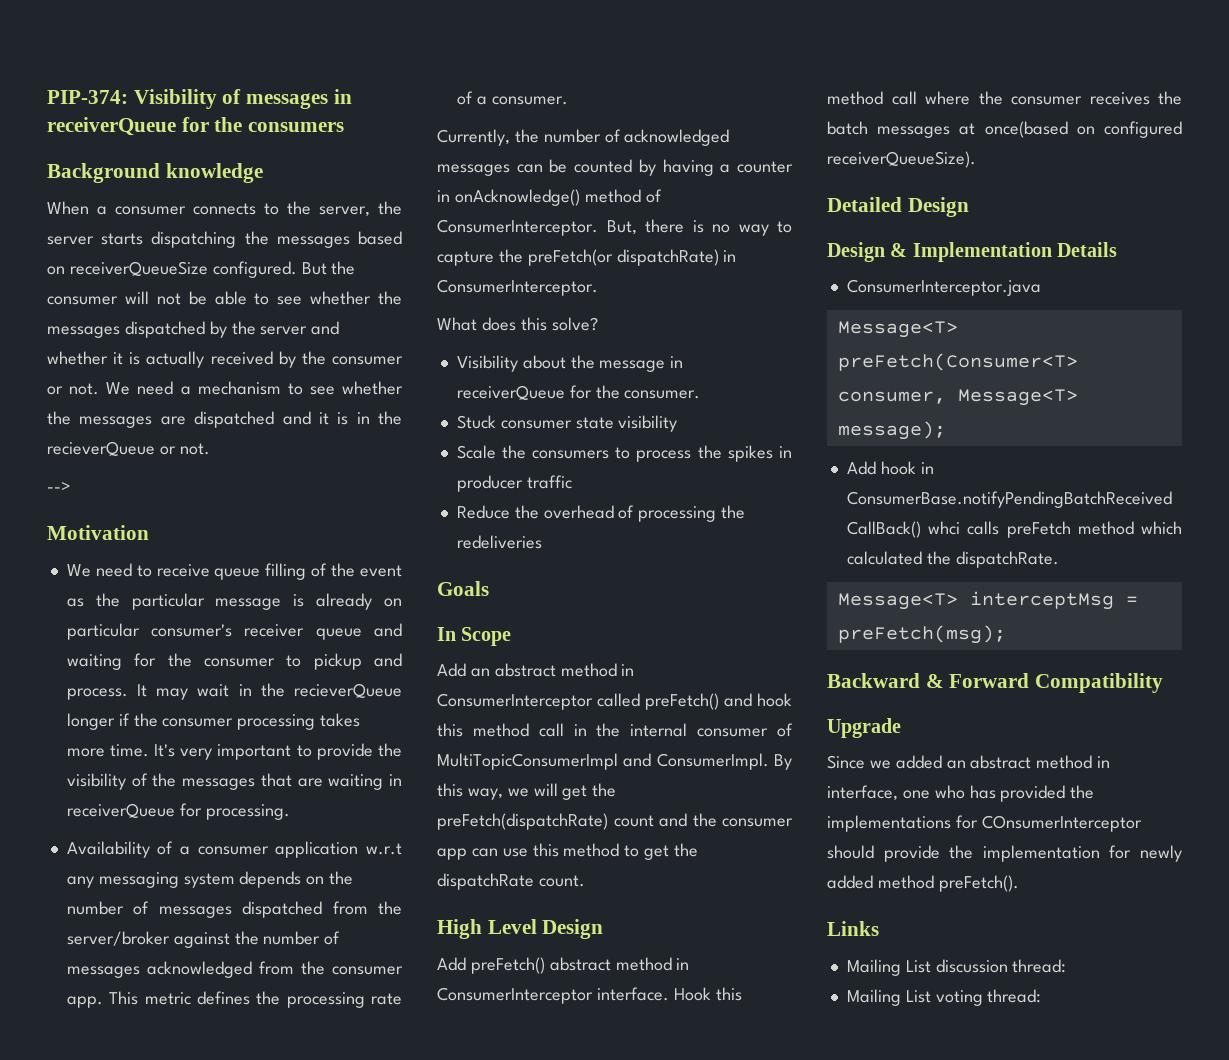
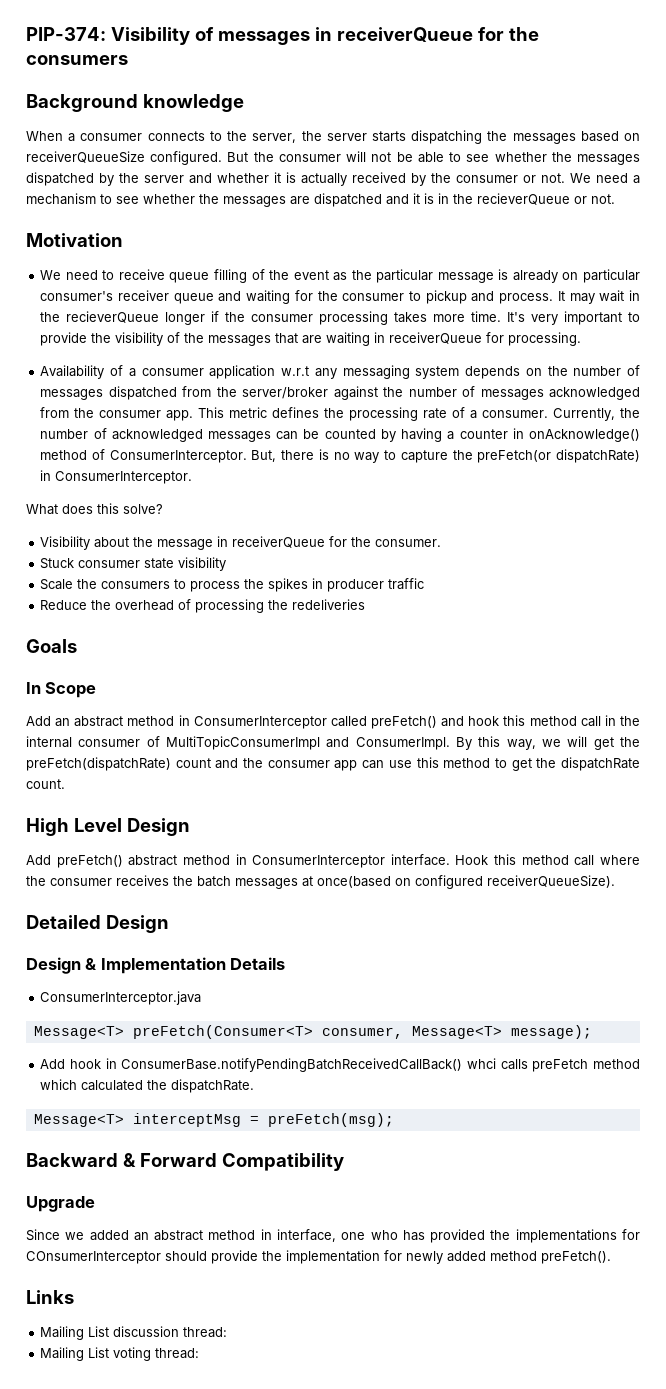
- -->
- This metric defines the processing rate of a consumer.
- Currently, the number of acknowledged messages can be counted by having a counter in onAcknowledge() method of ConsumerInterceptor.
+ This metric defines the processing rate of a consumer. Currently, the number of acknowledged messages can be counted by having a counter in onAcknowledge() method of ConsumerInterceptor.

